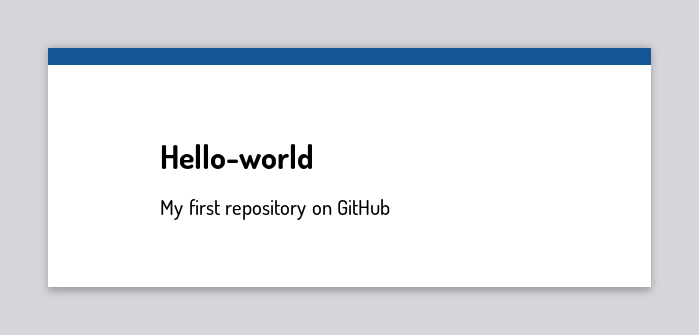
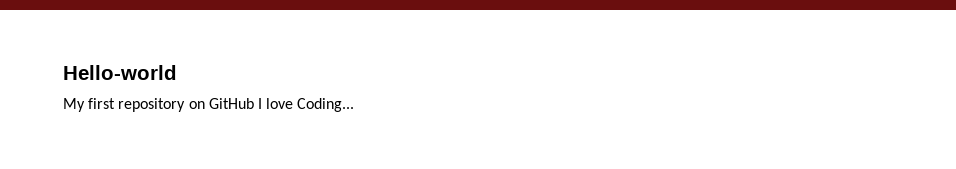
- My first repository on GitHub
+ My first repository on GitHub I love Coding...

